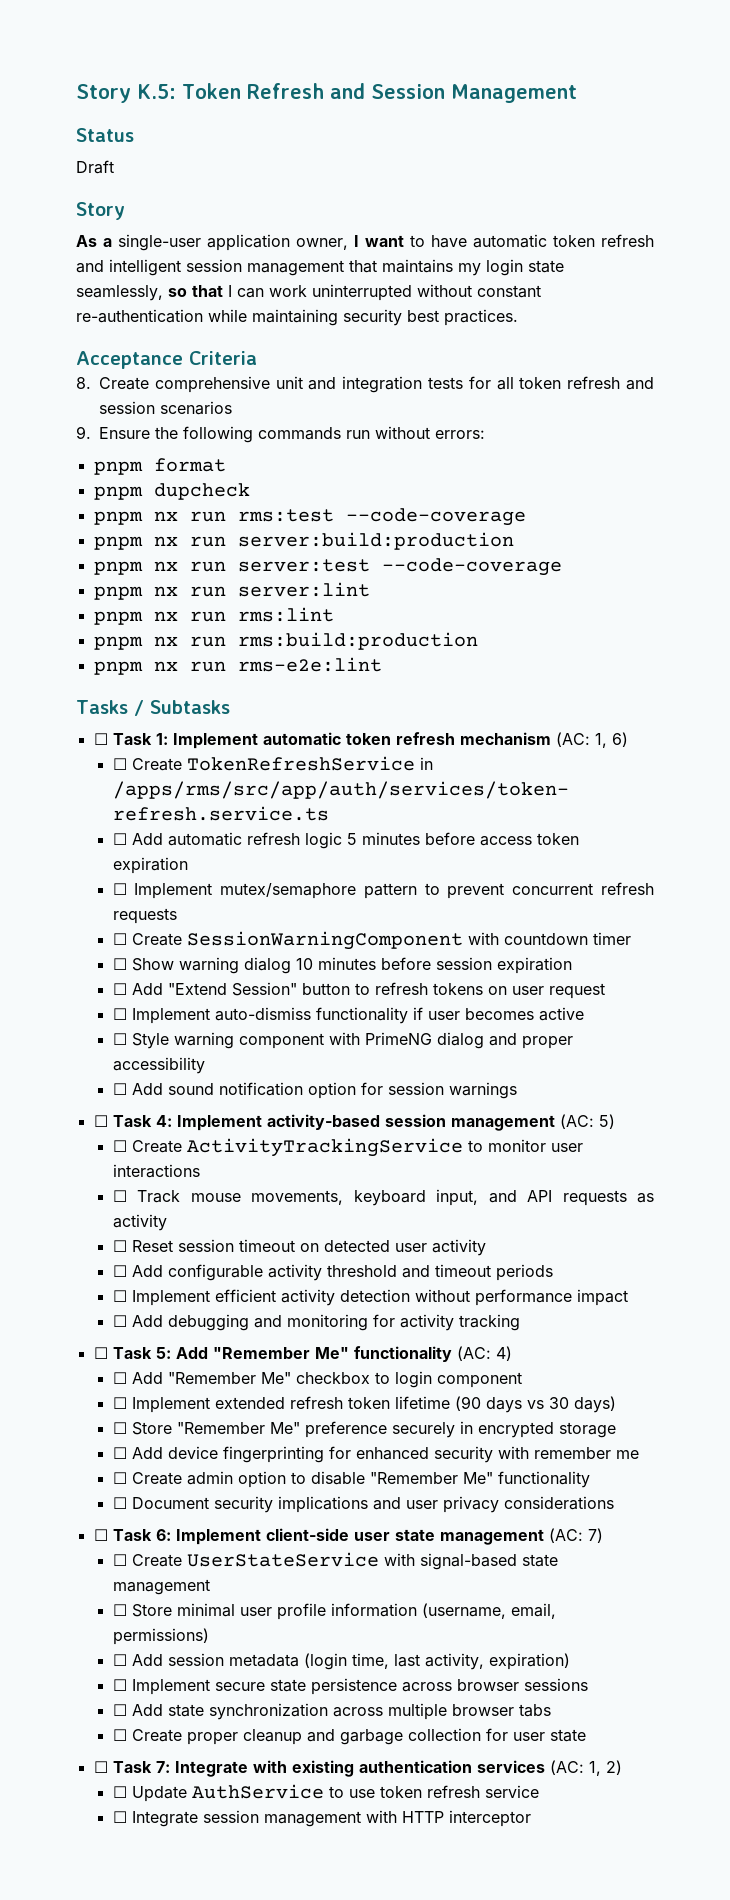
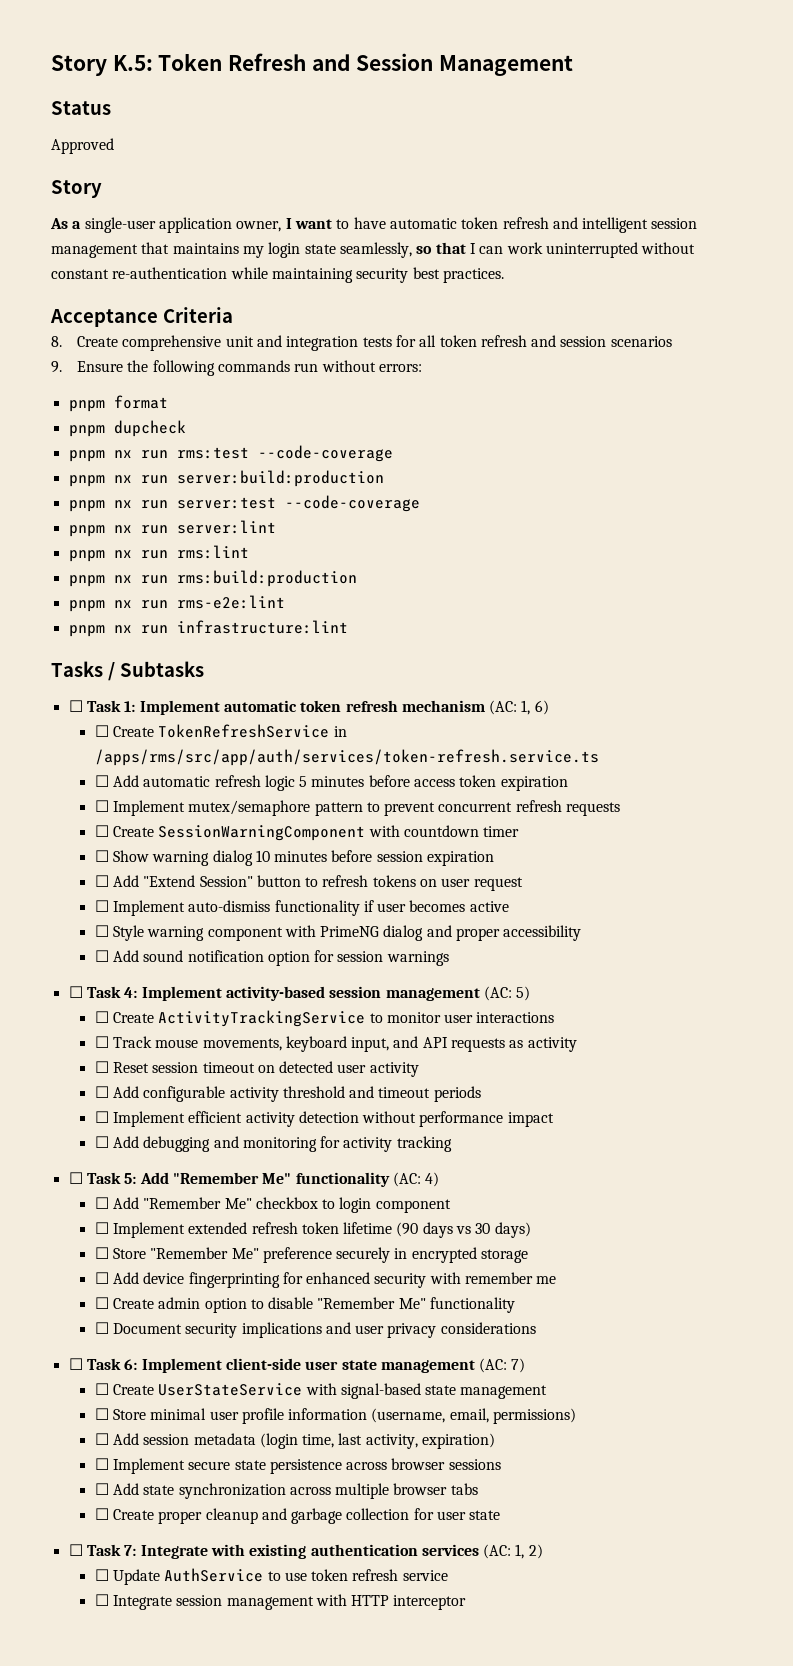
- Draft
+ Approved
+ pnpm nx run infrastructure:lint

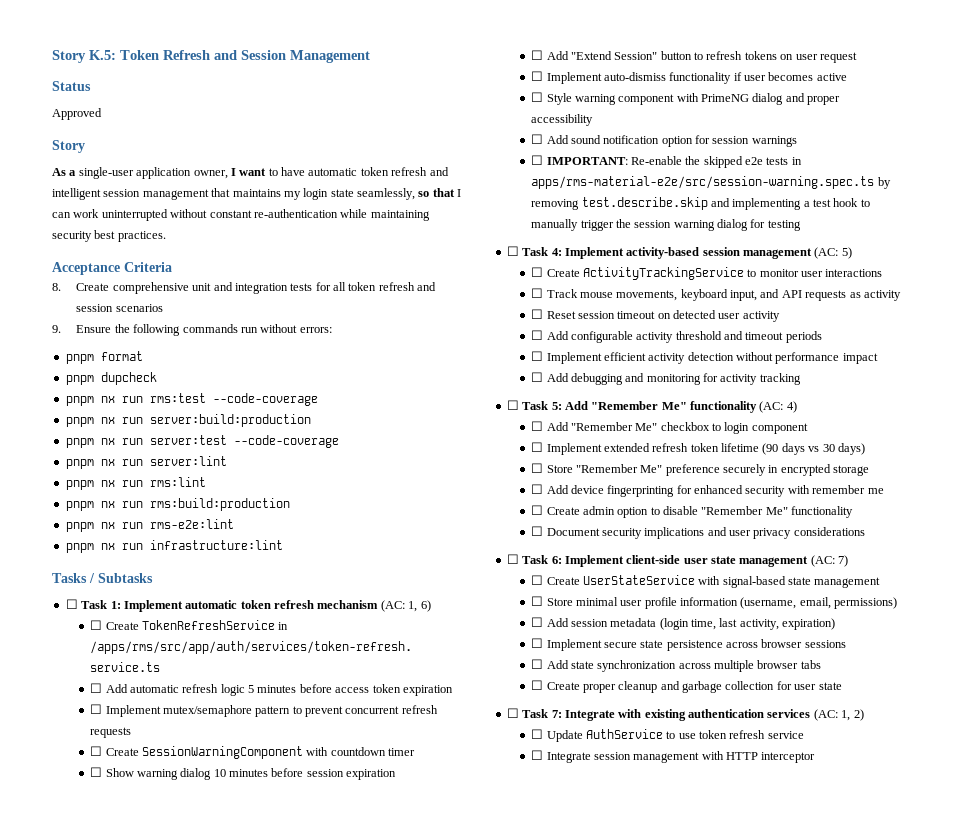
+ ☐ IMPORTANT: Re-enable the skipped e2e tests in apps/rms-material-e2e/src/session-warning.spec.ts by removing test.describe.skip and implementing a test hook to manually trigger the session warning dialog for testing

